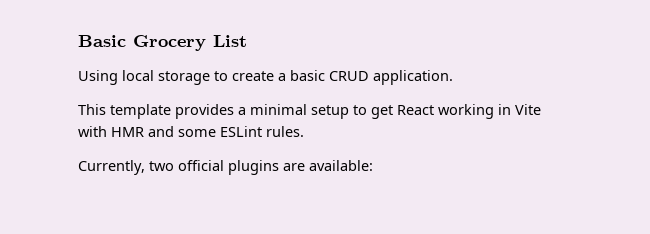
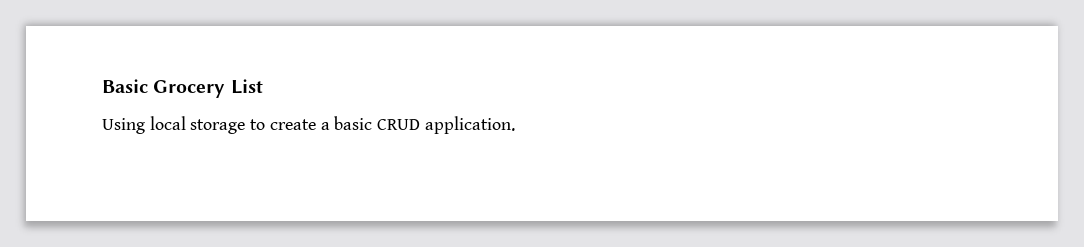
- This template provides a minimal setup to get React working in Vite with HMR and some ESLint rules.
- Currently, two official plugins are available:

